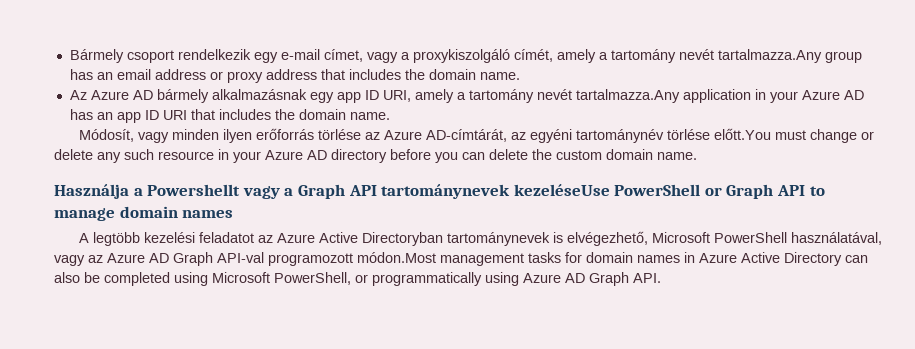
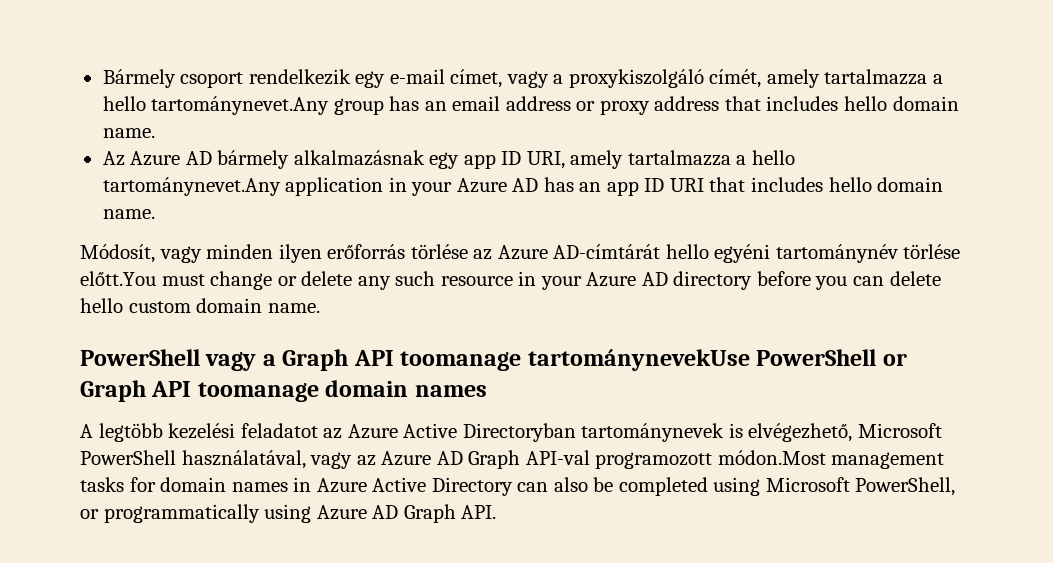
- Bármely csoport rendelkezik egy e-mail címet, vagy a proxykiszolgáló címét, amely a tartomány nevét tartalmazza.Any group has an email address or proxy address that includes the domain name.
+ Bármely csoport rendelkezik egy e-mail címet, vagy a proxykiszolgáló címét, amely tartalmazza a hello tartománynevet.Any group has an email address or proxy address that includes hello domain name.
- Az Azure AD bármely alkalmazásnak egy app ID URI, amely a tartomány nevét tartalmazza.Any application in your Azure AD has an app ID URI that includes the domain name.
+ Az Azure AD bármely alkalmazásnak egy app ID URI, amely tartalmazza a hello tartománynevet.Any application in your Azure AD has an app ID URI that includes hello domain name.
- Módosít, vagy minden ilyen erőforrás törlése az Azure AD-címtárát, az egyéni tartománynév törlése előtt.You must change or delete any such resource in your Azure AD directory before you can delete the custom domain name.
+ Módosít, vagy minden ilyen erőforrás törlése az Azure AD-címtárát hello egyéni tartománynév törlése előtt.You must change or delete any such resource in your Azure AD directory before you can delete hello custom domain name.
- Használja a Powershellt vagy a Graph API tartománynevek kezeléseUse PowerShell or Graph API to manage domain names
+ PowerShell vagy a Graph API toomanage tartománynevekUse PowerShell or Graph API toomanage domain names

